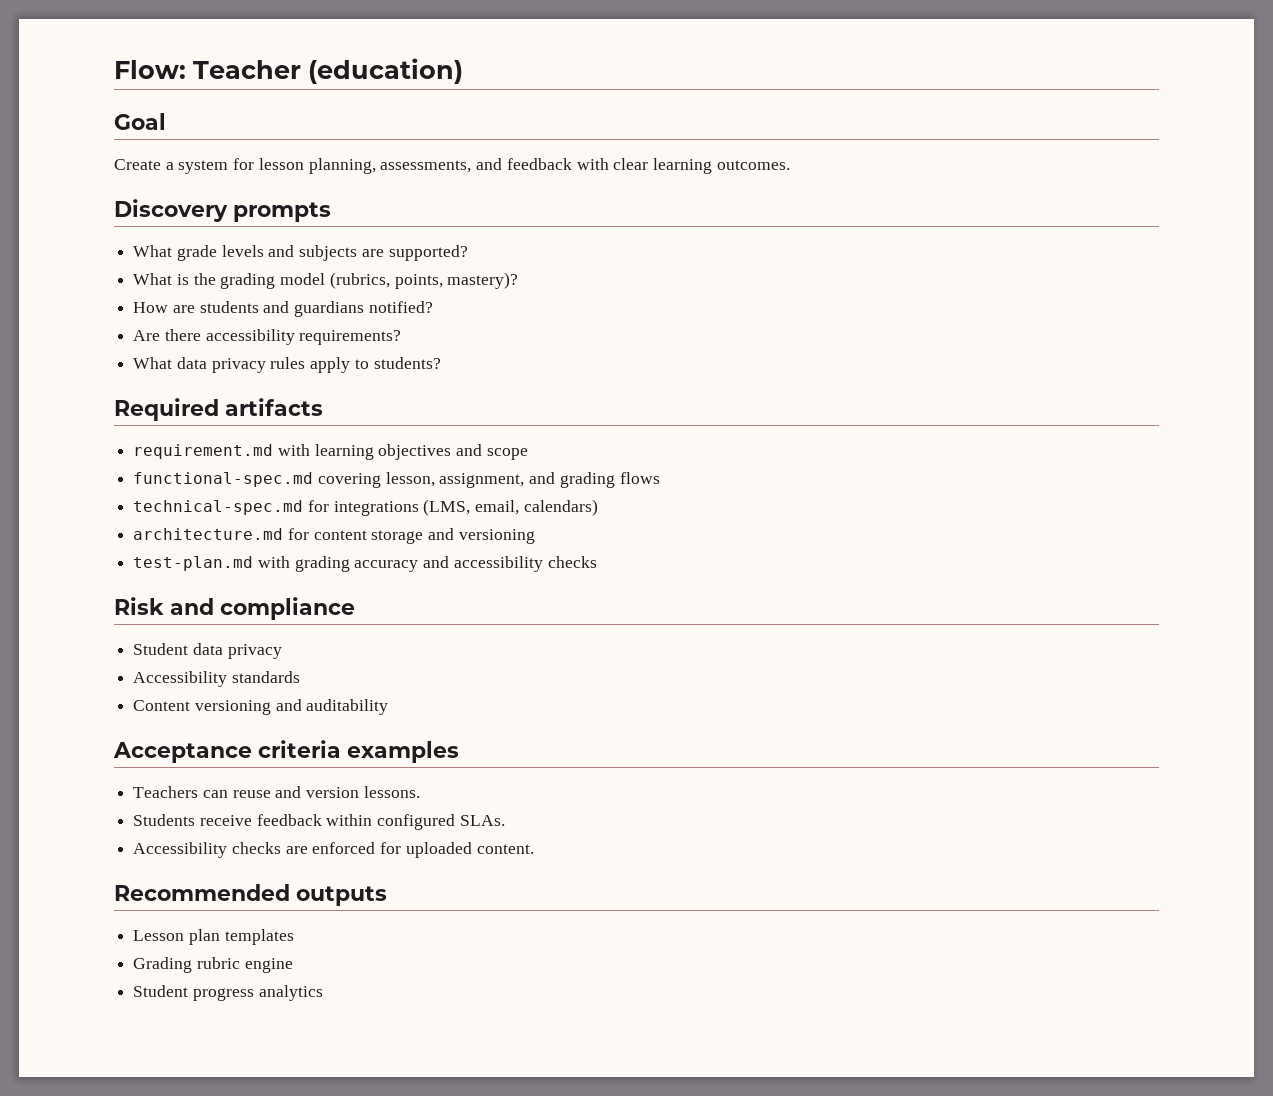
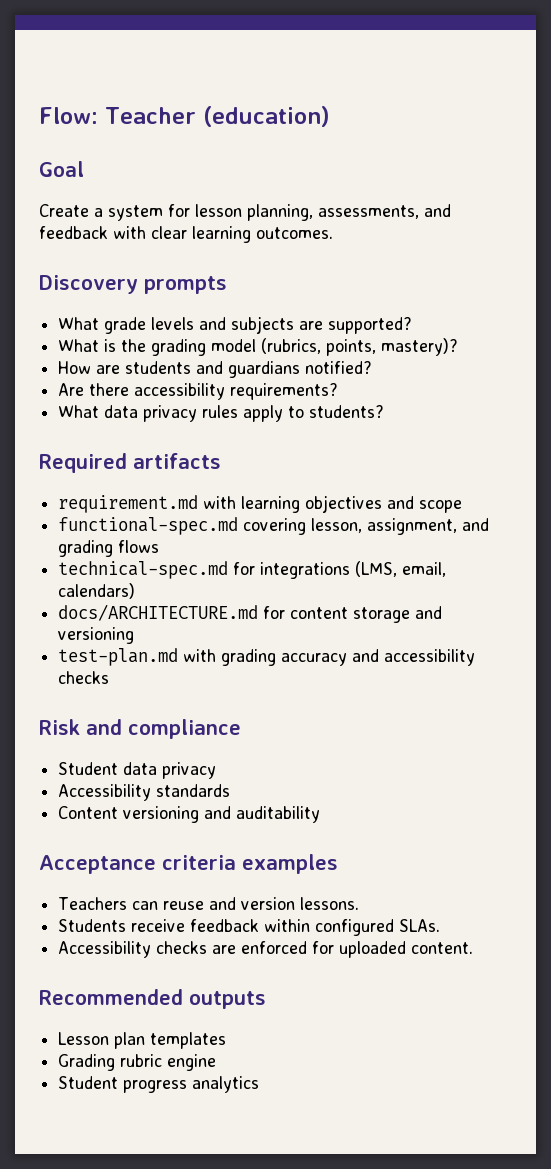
- architecture.md for content storage and versioning
+ docs/ARCHITECTURE.md for content storage and versioning

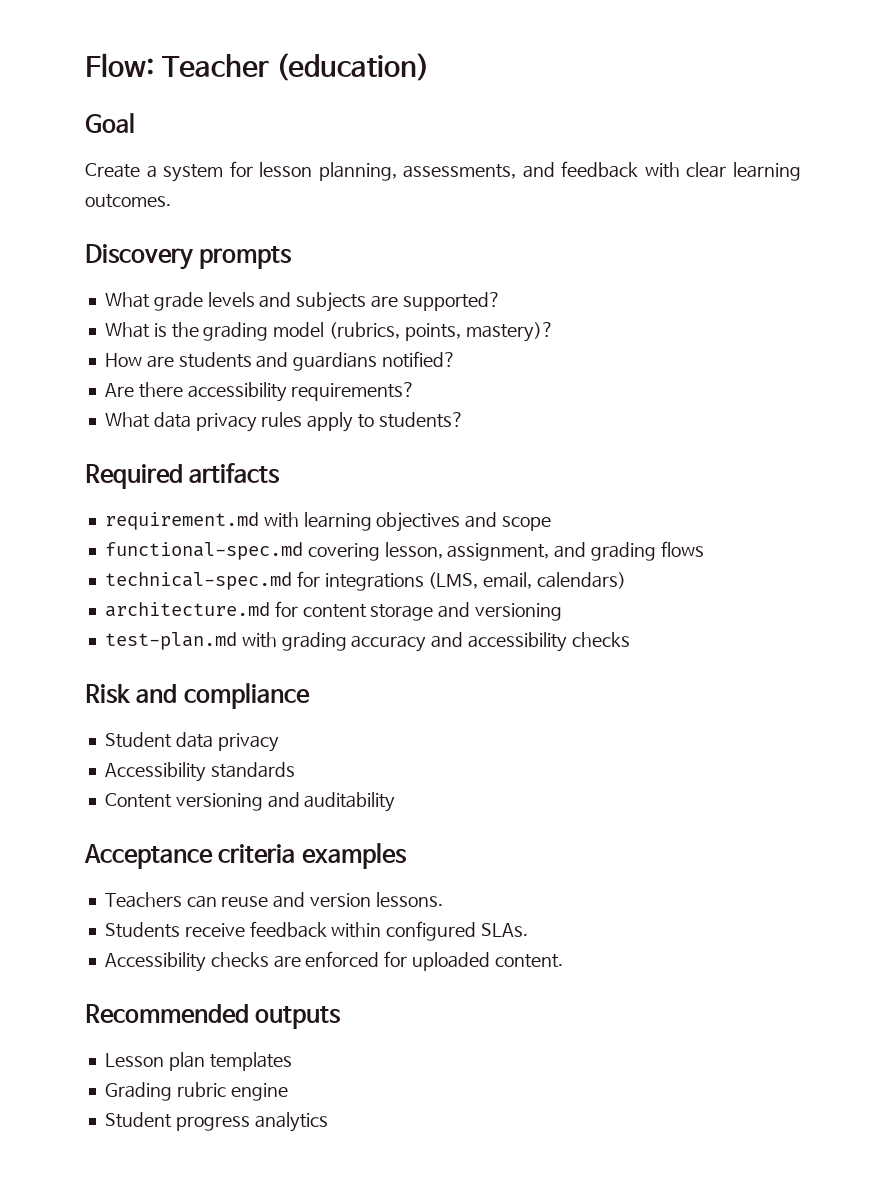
- docs/ARCHITECTURE.md for content storage and versioning
+ architecture.md for content storage and versioning

